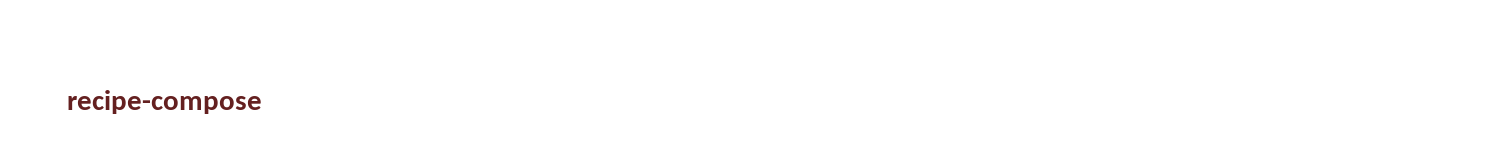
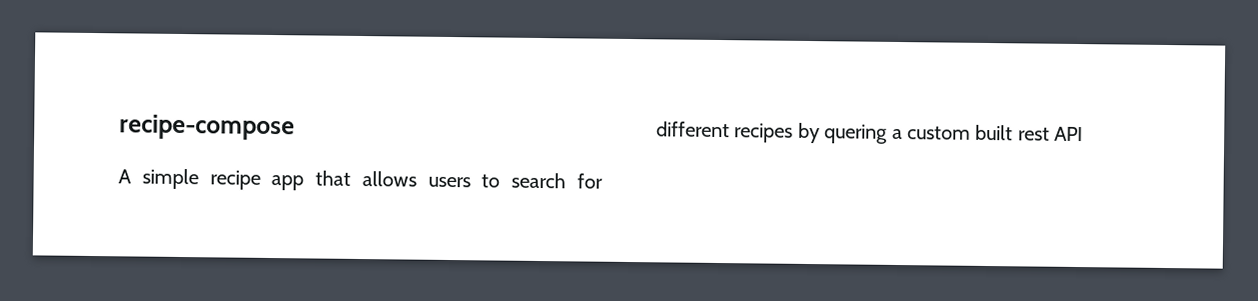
+ A simple recipe app that allows users to search for different recipes by quering a custom built rest API

